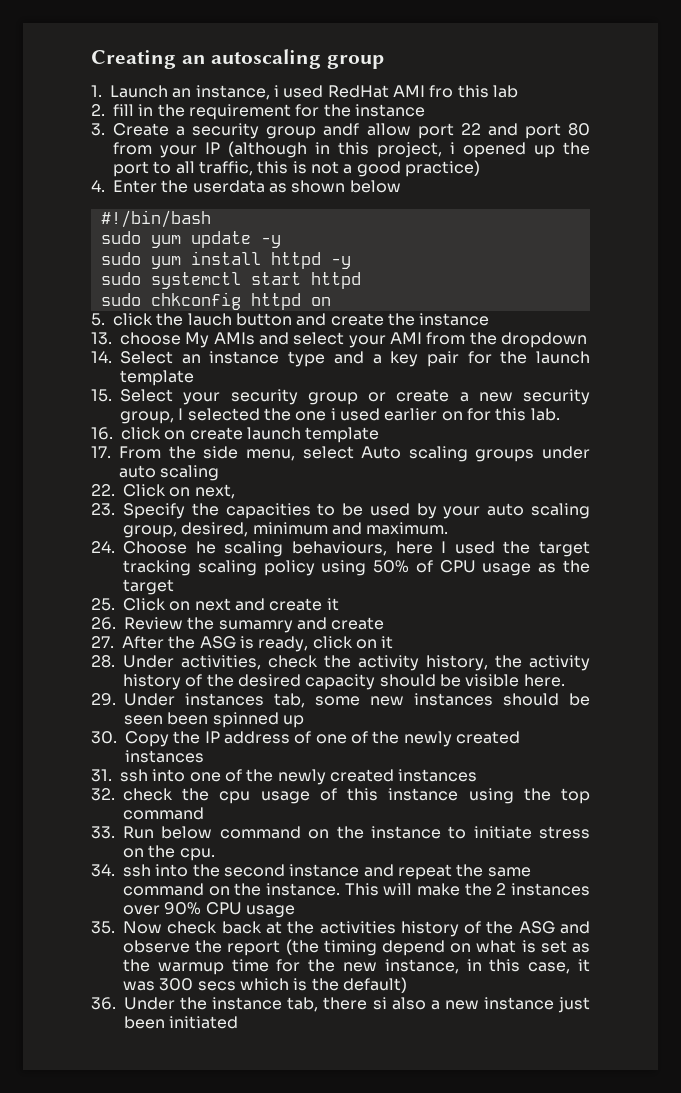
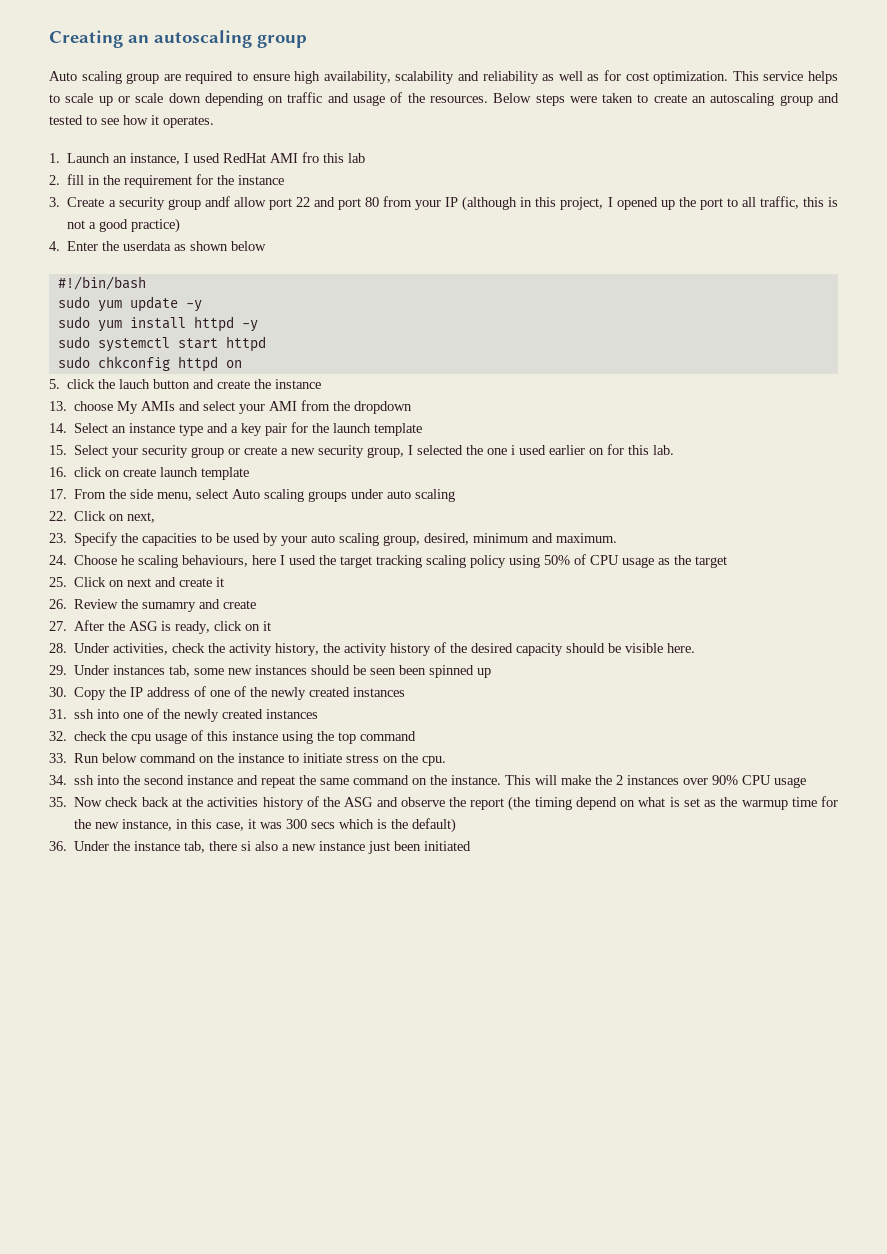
+ Auto scaling group are required to ensure high availability, scalability and reliability as well as for cost optimization. This service helps to scale up or scale down depending on traffic and usage of the resources. Below steps were taken to create an autoscaling group and tested to see how it operates.
- 1. Launch an instance, i used RedHat AMI fro this lab
+ 1. Launch an instance, I used RedHat AMI fro this lab
- 3. Create a security group andf allow port 22 and port 80 from your IP (although in this project, i opened up the port to all traffic, this is not a good practice)
+ 3. Create a security group andf allow port 22 and port 80 from your IP (although in this project, I opened up the port to all traffic, this is not a good practice)

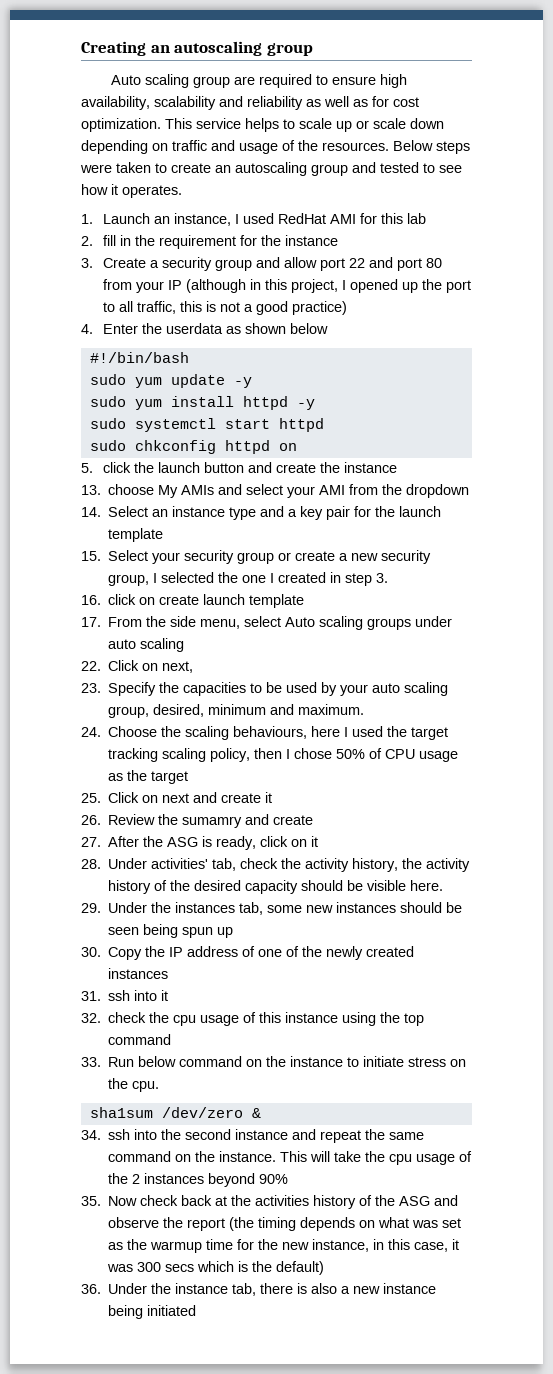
- 1. Launch an instance, I used RedHat AMI fro this lab
+ 1. Launch an instance, I used RedHat AMI for this lab
- 3. Create a security group andf allow port 22 and port 80 from your IP (although in this project, I opened up the port to all traffic, this is not a good practice)
+ 3. Create a security group and allow port 22 and port 80 from your IP (although in this project, I opened up the port to all traffic, this is not a good practice)
- 5. click the lauch button and create the instance
+ 5. click the launch button and create the instance
- 15. Select your security group or create a new security group, I selected the one i used earlier on for this lab.
+ 15. Select your security group or create a new security group, I selected the one I created in step 3.
- 24. Choose he scaling behaviours, here I used the target tracking scaling policy using 50% of CPU usage as the target
+ 24. Choose the scaling behaviours, here I used the target tracking scaling policy, then I chose 50% of CPU usage as the target
- 28. Under activities, check the activity history, the activity history of the desired capacity should be visible here.
+ 28. Under activities' tab, check the activity history, the activity history of the desired capacity should be visible here.
- 29. Under instances tab, some new instances should be seen been spinned up
+ 29. Under the instances tab, some new instances should be seen being spun up
- 31. ssh into one of the newly created instances
+ 31. ssh into it
+ sha1sum /dev/zero &
- This will make the 2 instances over 90% CPU usage
+ This will take the cpu usage of the 2 instances beyond 90%
- 35. Now check back at the activities history of the ASG and observe the report (the timing depend on what is set as the warmup time for the new instance, in this case, it was 300 secs which is the default)
+ 35. Now check back at the activities history of the ASG and observe the report (the timing depends on what was set as the warmup time for the new instance, in this case, it was 300 secs which is the default)
- 36. Under the instance tab, there si also a new instance just been initiated
+ 36. Under the instance tab, there is also a new instance being initiated

